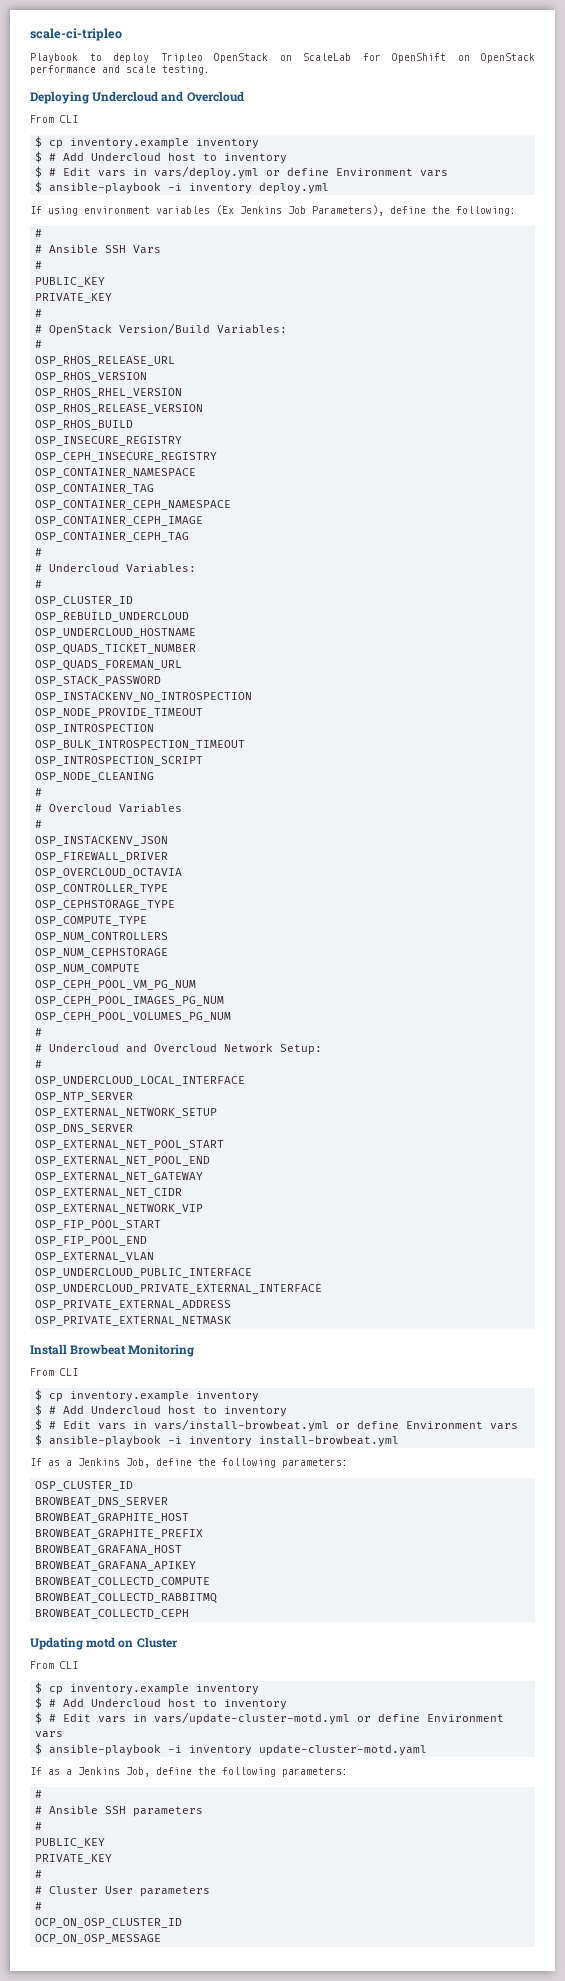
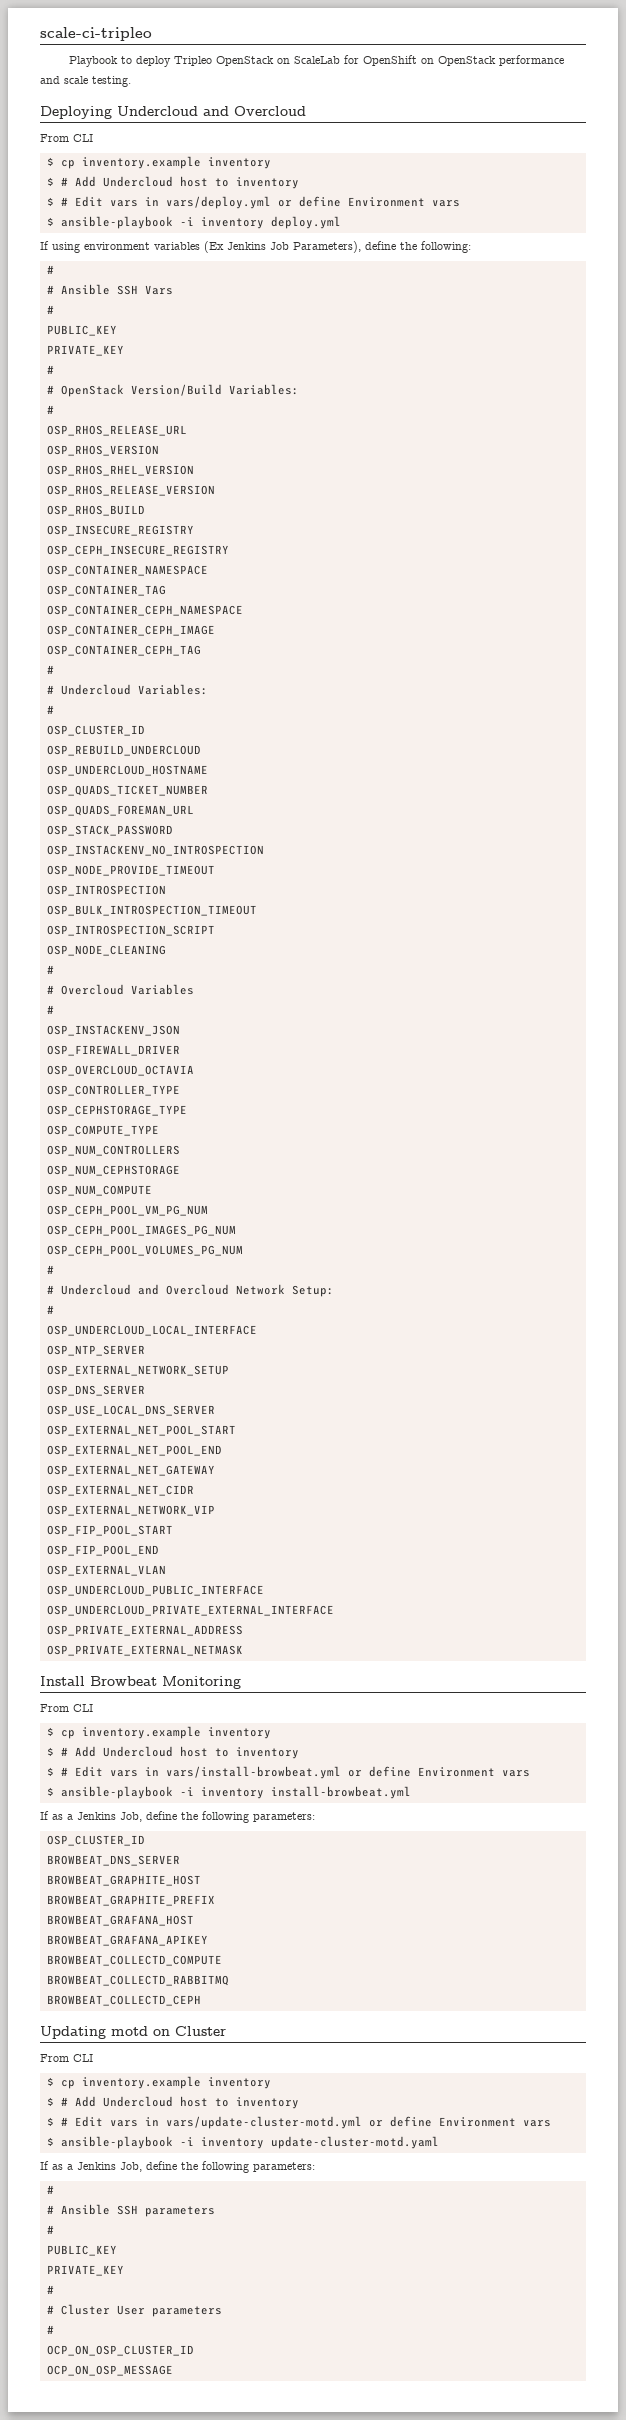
+ OSP_USE_LOCAL_DNS_SERVER

